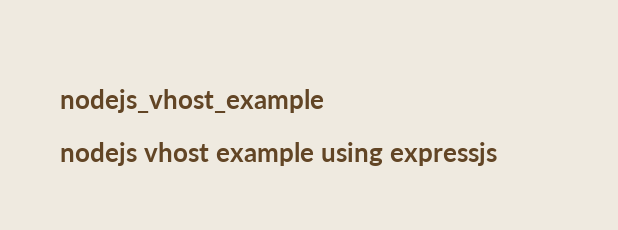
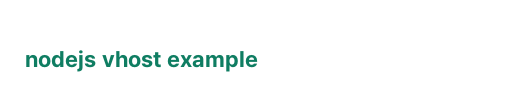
- nodejs_vhost_example
- nodejs vhost example using expressjs
+ nodejs vhost example

